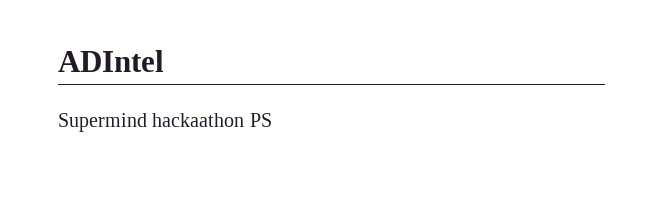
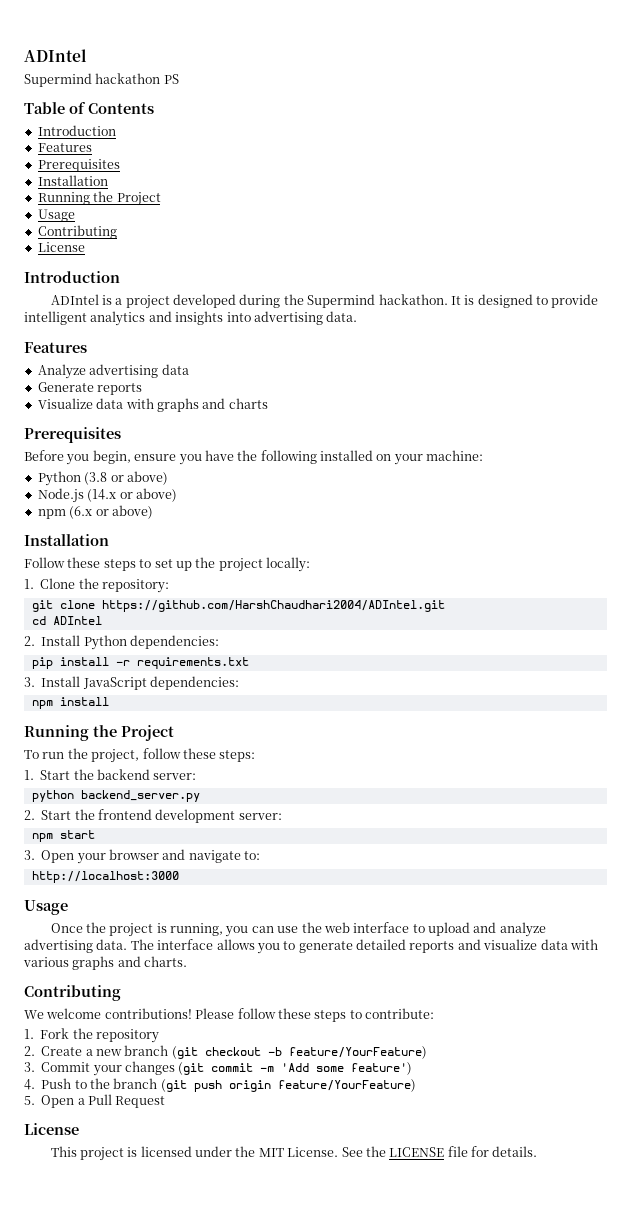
- Supermind hackaathon PS
+ Supermind hackathon PS
+ Table of Contents
+ Introduction
+ Features
+ Prerequisites
+ Installation
+ Running the Project
+ Usage
+ Contributing
+ License
+ Introduction
+ ADIntel is a project developed during the Supermind hackathon. It is designed to provide intelligent analytics and insights into advertising data.
+ Features
+ Analyze advertising data
+ Generate reports
+ Visualize data with graphs and charts
+ Prerequisites
+ Before you begin, ensure you have the following installed on your machine:
+ Python (3.8 or above)
+ Node.js (14.x or above)
+ npm (6.x or above)
+ Installation
+ Follow these steps to set up the project locally:
+ 1. Clone the repository:
+ git clone https://github.com/HarshChaudhari2004/ADIntel.git
+ cd ADIntel
+ 2. Install Python dependencies:
+ pip install -r requirements.txt
+ 3. Install JavaScript dependencies:
+ npm install
+ Running the Project
+ To run the project, follow these steps:
+ 1. Start the backend server:
+ python backend_server.py
+ 2. Start the frontend development server:
+ npm start
+ 3. Open your browser and navigate to:
+ http://localhost:3000
+ Usage
+ Once the project is running, you can use the web interface to upload and analyze advertising data. The interface allows you to generate detailed reports and visualize data with various graphs and charts.
+ Contributing
+ We welcome contributions! Please follow these steps to contribute:
+ 1. Fork the repository
+ 2. Create a new branch (git checkout -b feature/YourFeature)
+ 3. Commit your changes (git commit -m 'Add some feature')
+ 4. Push to the branch (git push origin feature/YourFeature)
+ 5. Open a Pull Request
+ License
+ This project is licensed under the MIT License. See the LICENSE file for details.

